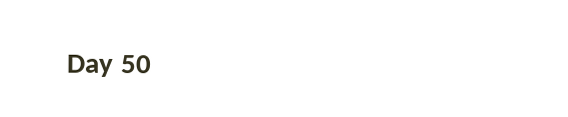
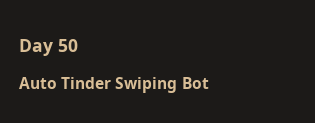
+ Auto Tinder Swiping Bot

